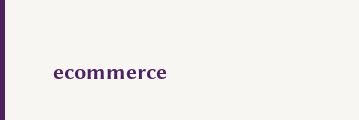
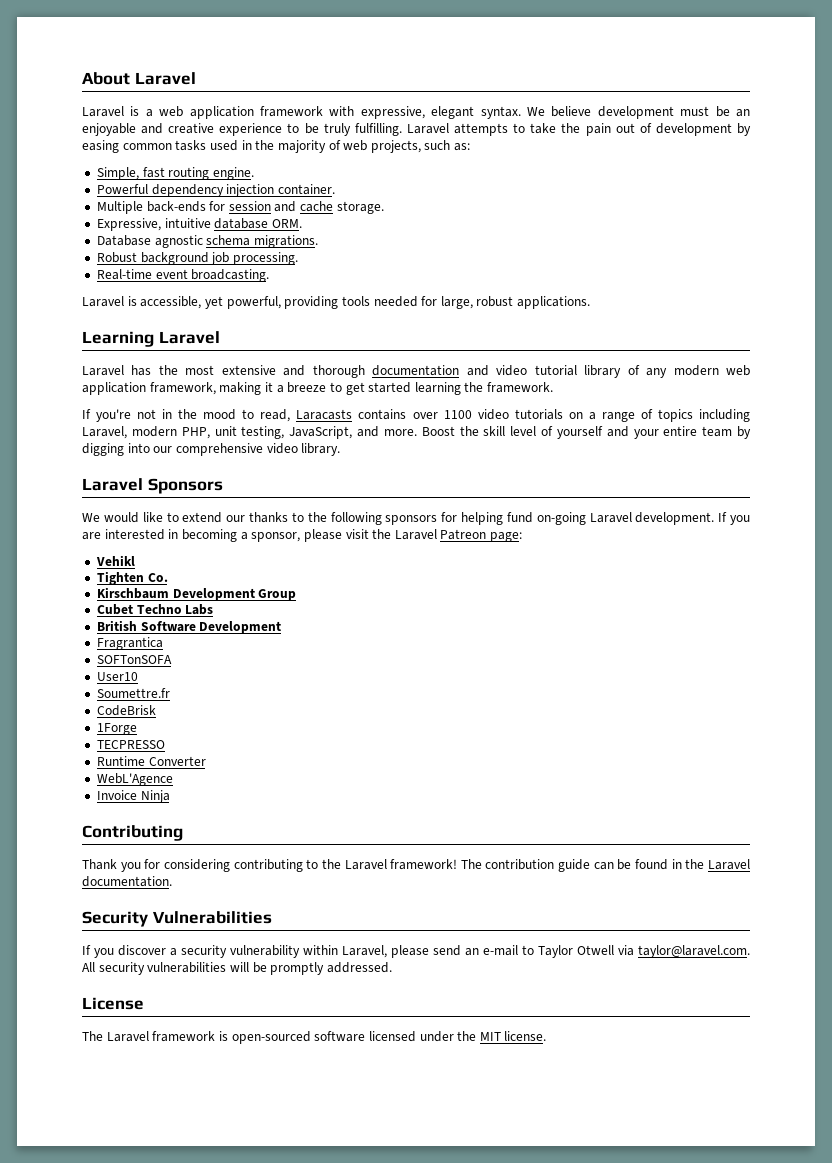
- ecommerce
+ About Laravel
+ Laravel is a web application framework with expressive, elegant syntax. We believe development must be an enjoyable and creative experience to be truly fulfilling. Laravel attempts to take the pain out of development by easing common tasks used in the majority of web projects, such as:
+ Simple, fast routing engine.
+ Powerful dependency injection container.
+ Multiple back-ends for session and cache storage.
+ Expressive, intuitive database ORM.
+ Database agnostic schema migrations.
+ Robust background job processing.
+ Real-time event broadcasting.
+ Laravel is accessible, yet powerful, providing tools needed for large, robust applications.
+ Learning Laravel
+ Laravel has the most extensive and thorough documentation and video tutorial library of any modern web application framework, making it a breeze to get started learning the framework.
+ If you're not in the mood to read, Laracasts contains over 1100 video tutorials on a range of topics including Laravel, modern PHP, unit testing, JavaScript, and more. Boost the skill level of yourself and your entire team by digging into our comprehensive video library.
+ Laravel Sponsors
+ We would like to extend our thanks to the following sponsors for helping fund on-going Laravel development. If you are interested in becoming a sponsor, please visit the Laravel Patreon page:
+ Vehikl
+ Tighten Co.
+ Kirschbaum Development Group
+ Cubet Techno Labs
+ British Software Development
+ Fragrantica
+ SOFTonSOFA
+ User10
+ Soumettre.fr
+ CodeBrisk
+ 1Forge
+ TECPRESSO
+ Runtime Converter
+ WebL'Agence
+ Invoice Ninja
+ Contributing
+ Thank you for considering contributing to the Laravel framework! The contribution guide can be found in the Laravel documentation.
+ Security Vulnerabilities
+ If you discover a security vulnerability within Laravel, please send an e-mail to Taylor Otwell via taylor@laravel.com. All security vulnerabilities will be promptly addressed.
+ License
+ The Laravel framework is open-sourced software licensed under the MIT license.

